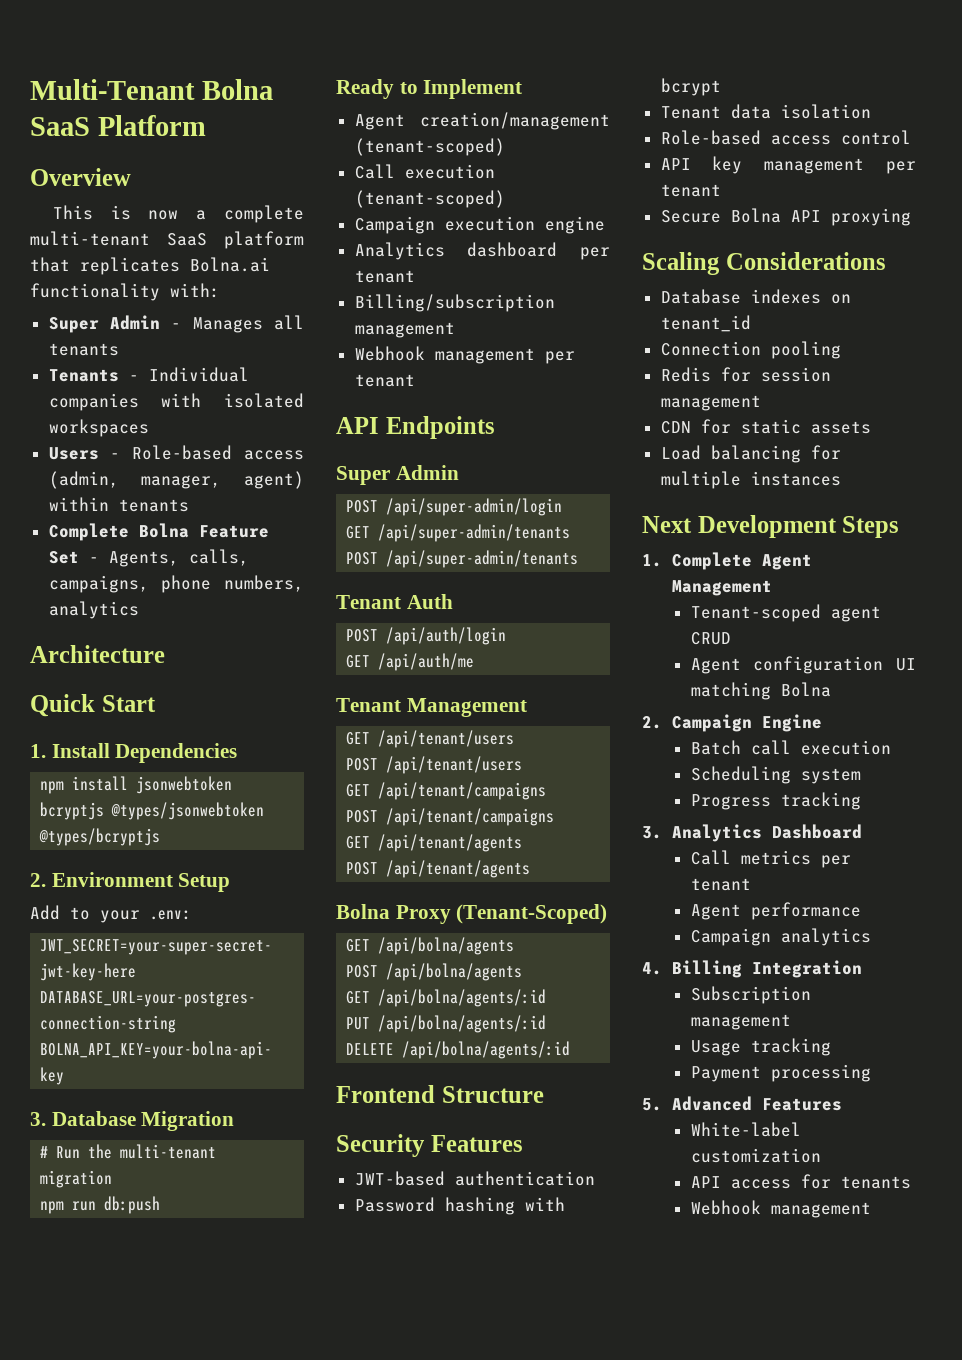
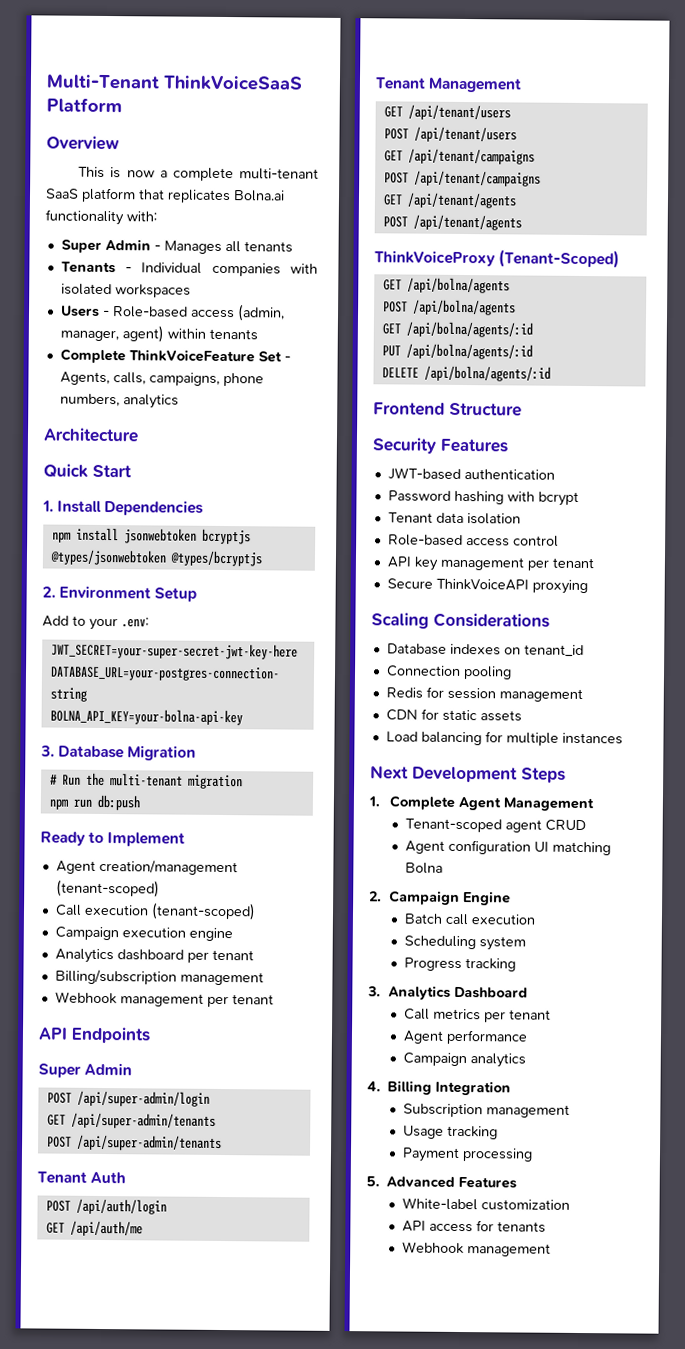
- Multi-Tenant Bolna SaaS Platform
+ Multi-Tenant ThinkVoiceSaaS Platform
- Complete Bolna Feature Set - Agents, calls, campaigns, phone numbers, analytics
+ Complete ThinkVoiceFeature Set - Agents, calls, campaigns, phone numbers, analytics
- Bolna Proxy (Tenant-Scoped)
+ ThinkVoiceProxy (Tenant-Scoped)
- Secure Bolna API proxying
+ Secure ThinkVoiceAPI proxying

